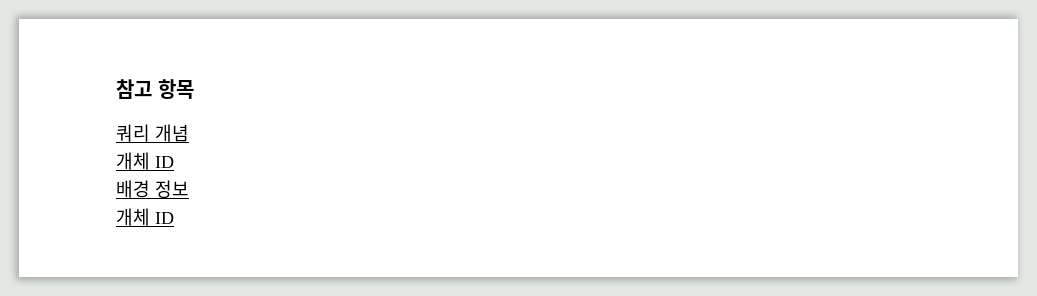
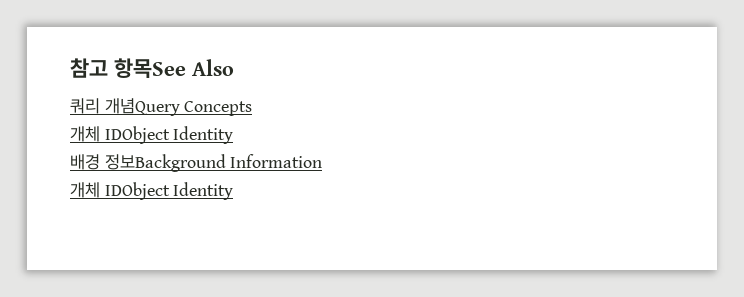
- 참고 항목
+ 참고 항목See Also
- 쿼리 개념
- 개체 ID
+ 쿼리 개념Query Concepts
+ 개체 IDObject Identity
- 배경 정보
- 개체 ID
+ 배경 정보Background Information
+ 개체 IDObject Identity

